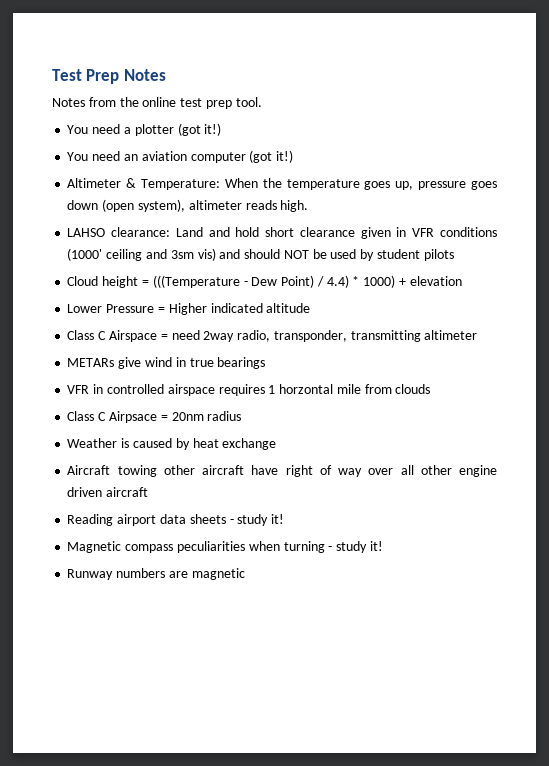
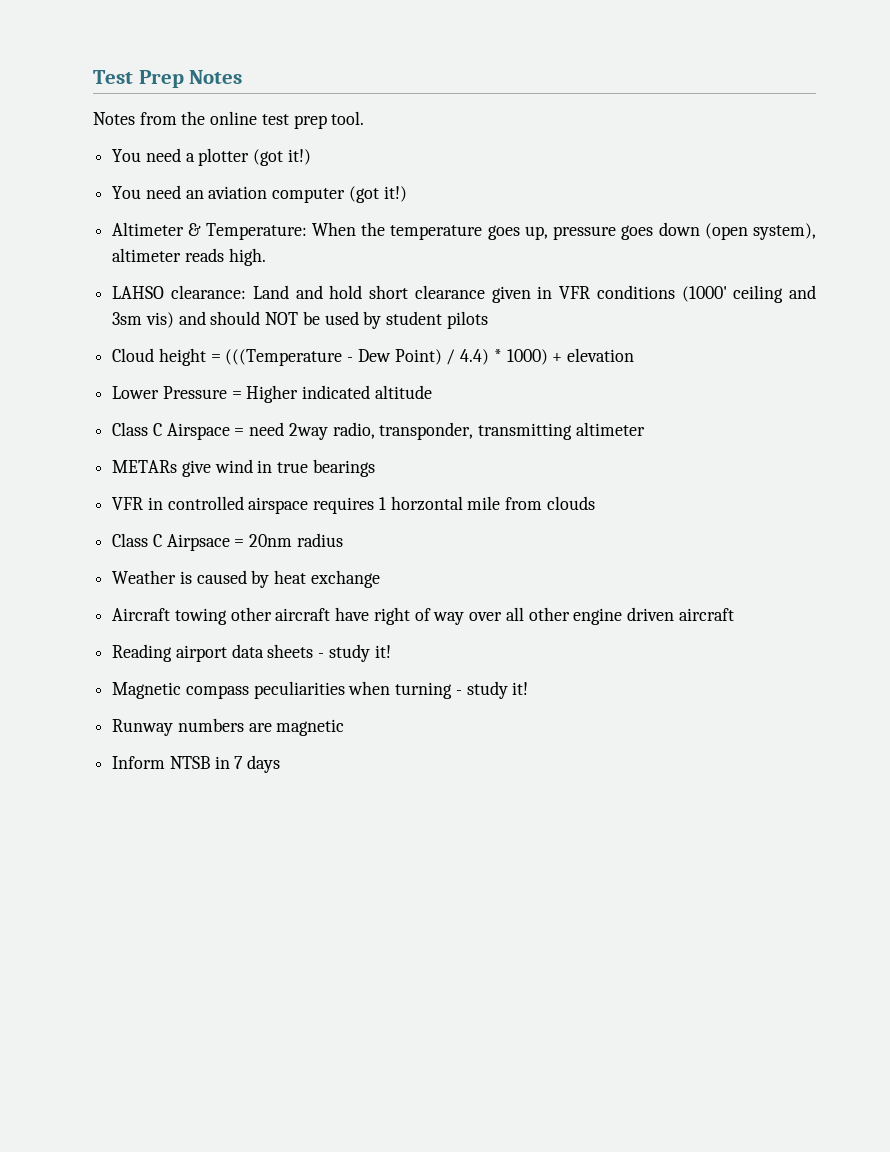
+ Inform NTSB in 7 days

